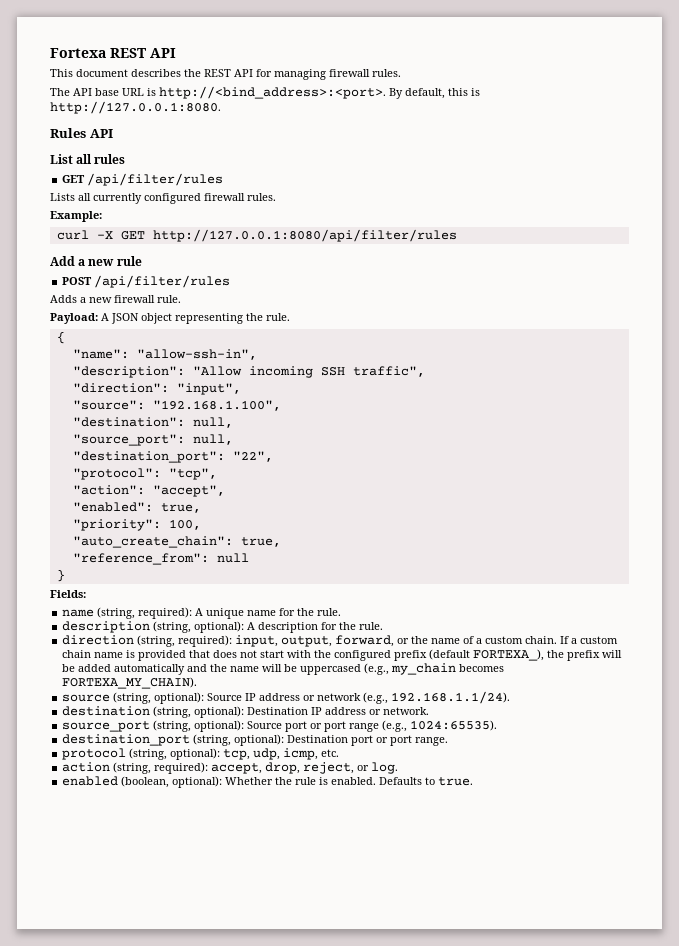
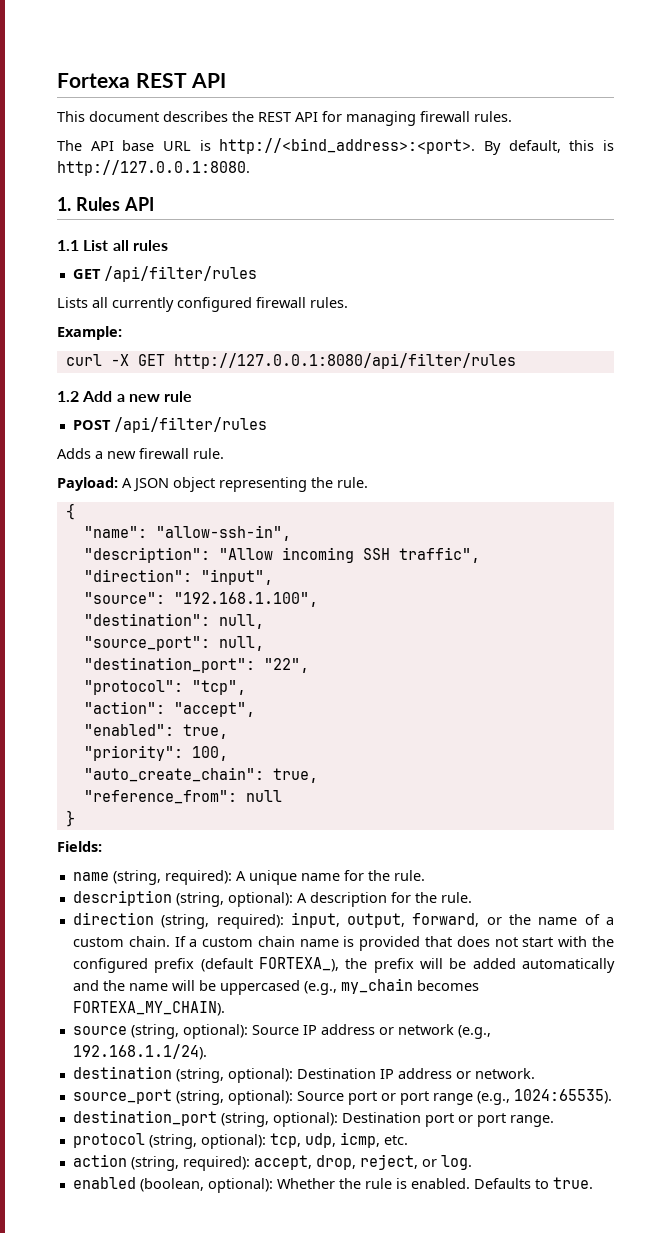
- Rules API
+ 1. Rules API
- List all rules
+ 1.1 List all rules
- Add a new rule
+ 1.2 Add a new rule

